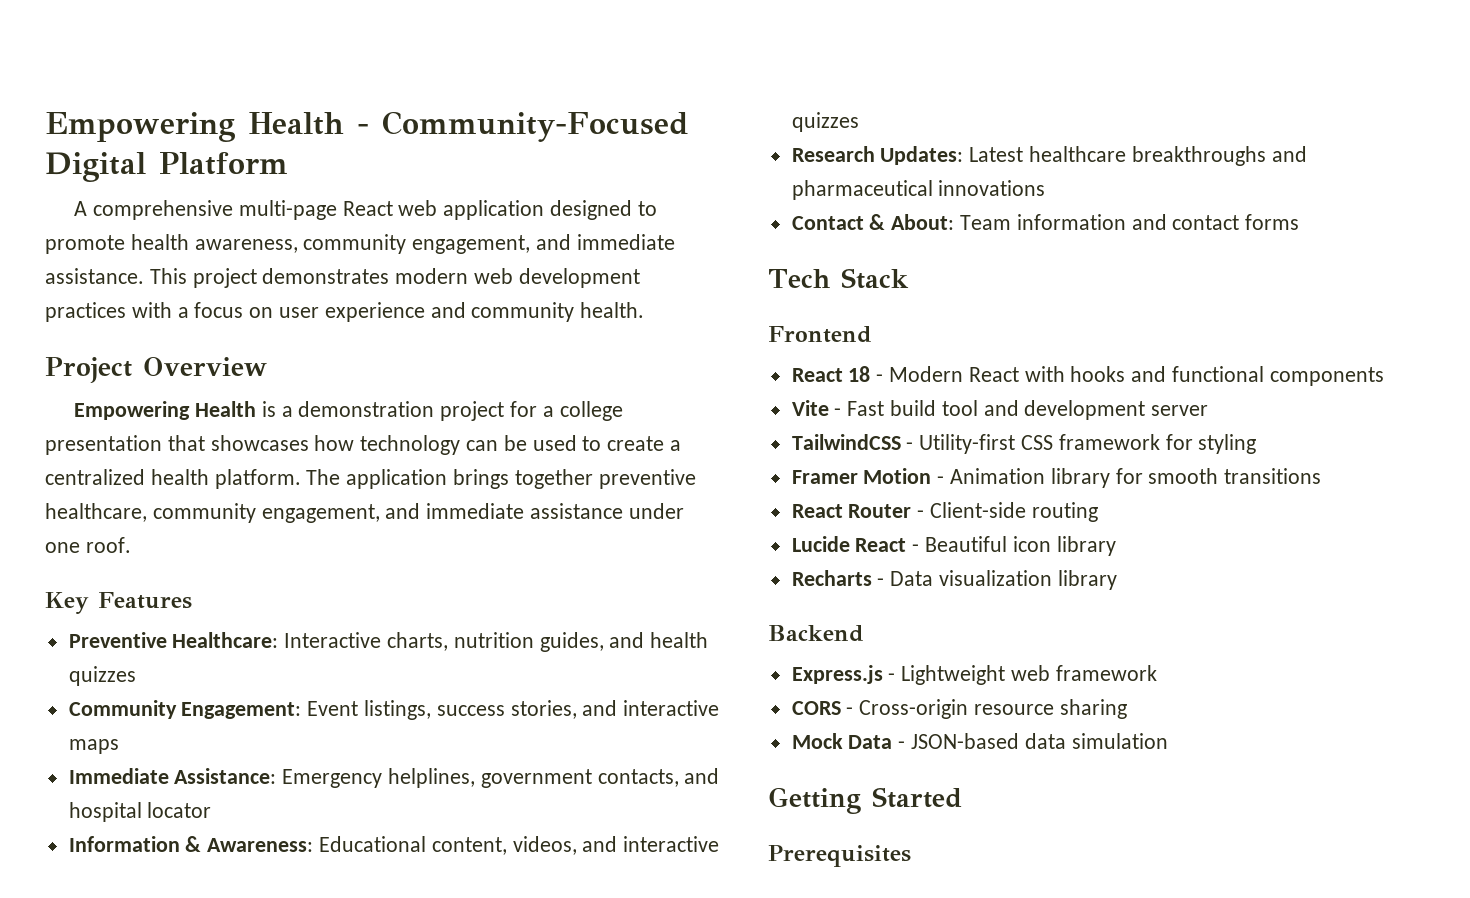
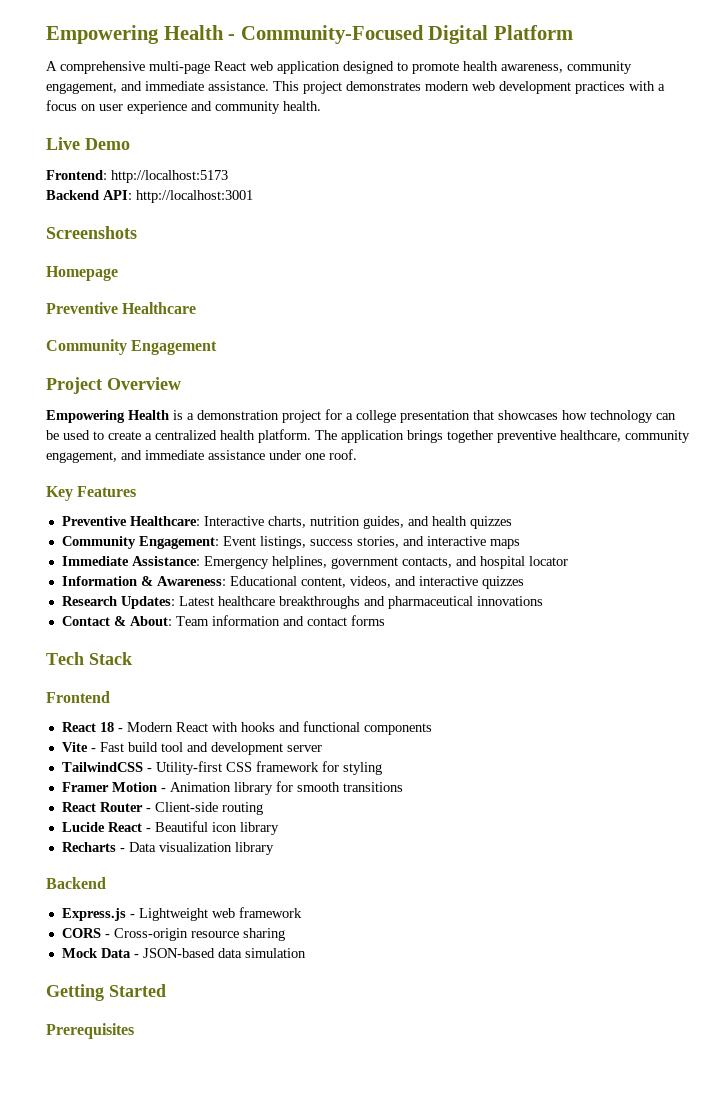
+ Live Demo
+ Frontend: http://localhost:5173
+ Backend API: http://localhost:3001
+ Screenshots
+ Homepage
+ Preventive Healthcare
+ Community Engagement

